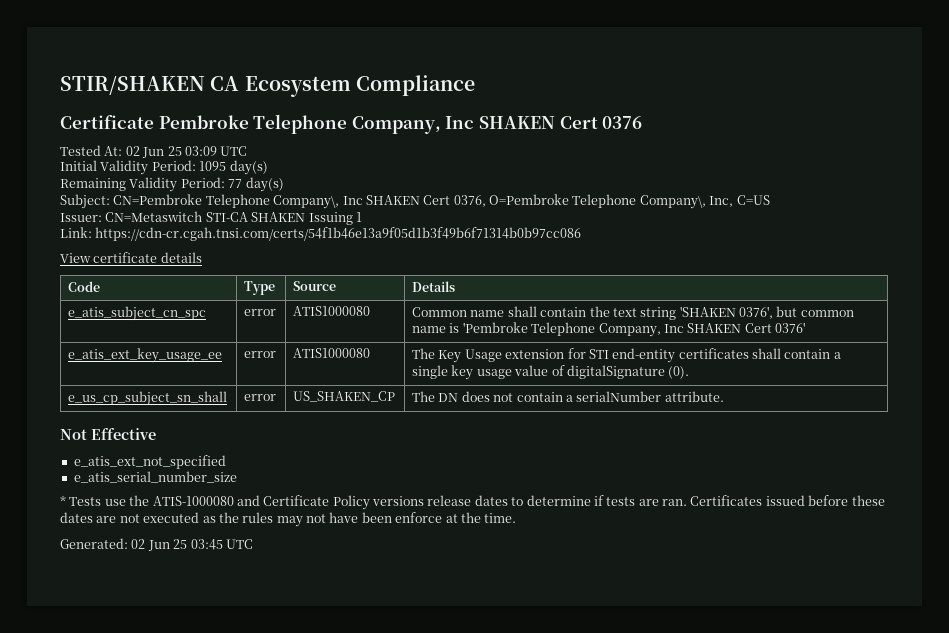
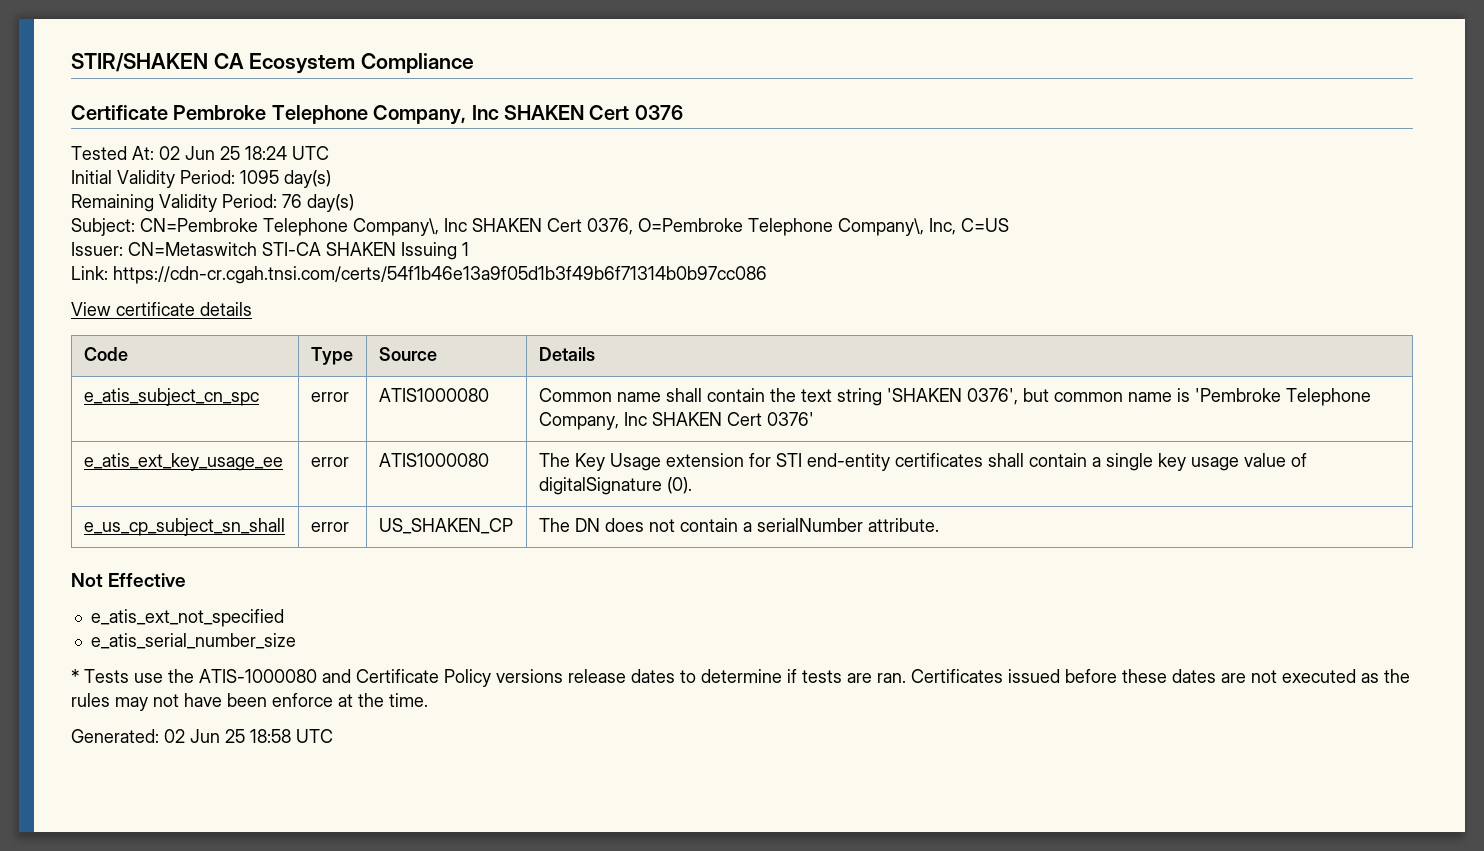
- Tested At: 02 Jun 25 03:09 UTC
+ Tested At: 02 Jun 25 18:24 UTC
- Remaining Validity Period: 77 day(s)
+ Remaining Validity Period: 76 day(s)
- Generated: 02 Jun 25 03:45 UTC
+ Generated: 02 Jun 25 18:58 UTC

